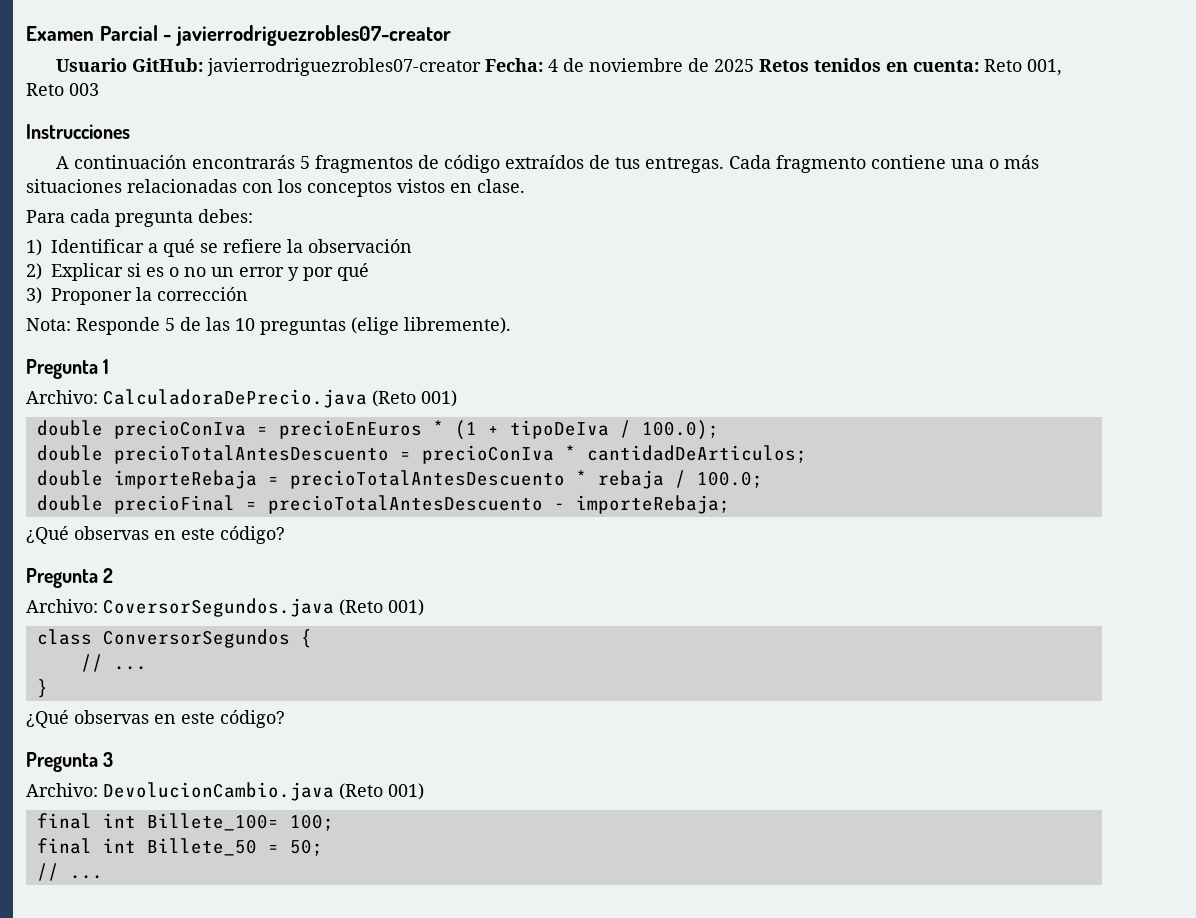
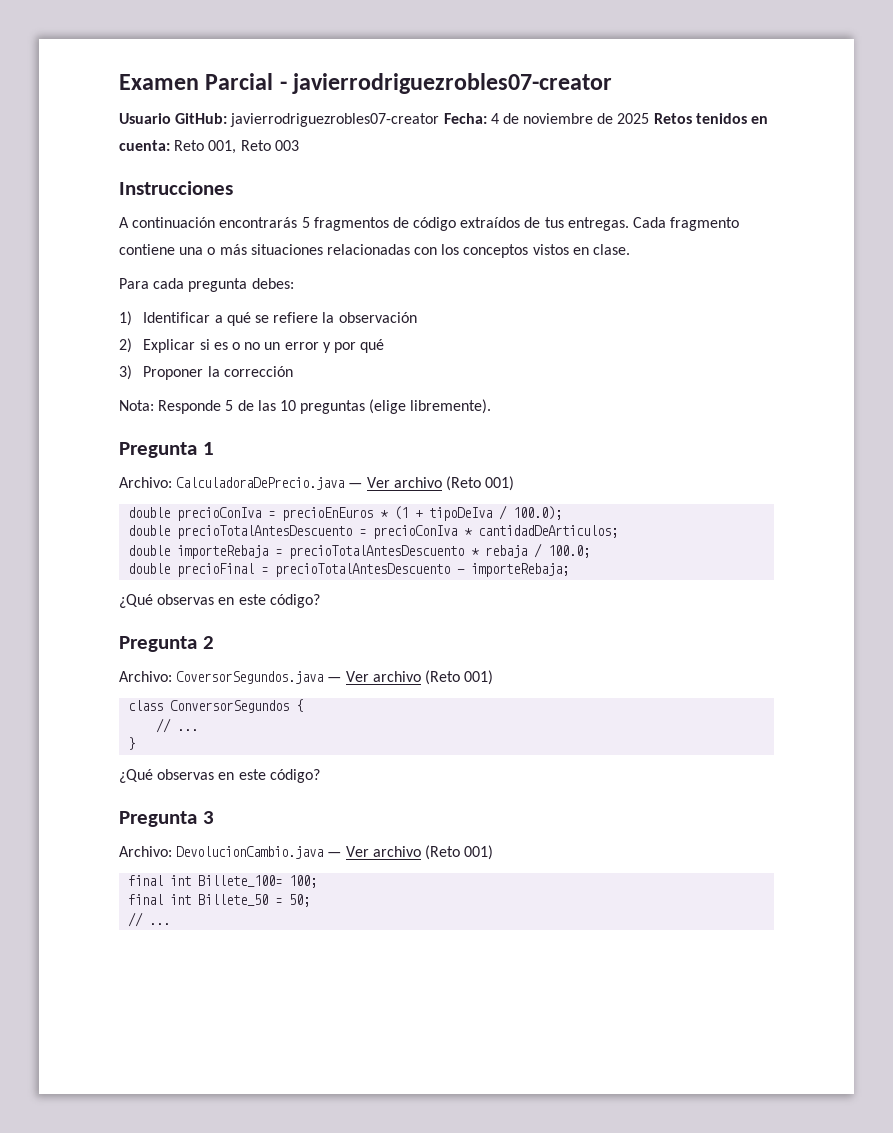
- Archivo: CalculadoraDePrecio.java (Reto 001)
+ Archivo: CalculadoraDePrecio.java — Ver archivo (Reto 001)
- Archivo: CoversorSegundos.java (Reto 001)
+ Archivo: CoversorSegundos.java — Ver archivo (Reto 001)
- Archivo: DevolucionCambio.java (Reto 001)
+ Archivo: DevolucionCambio.java — Ver archivo (Reto 001)

